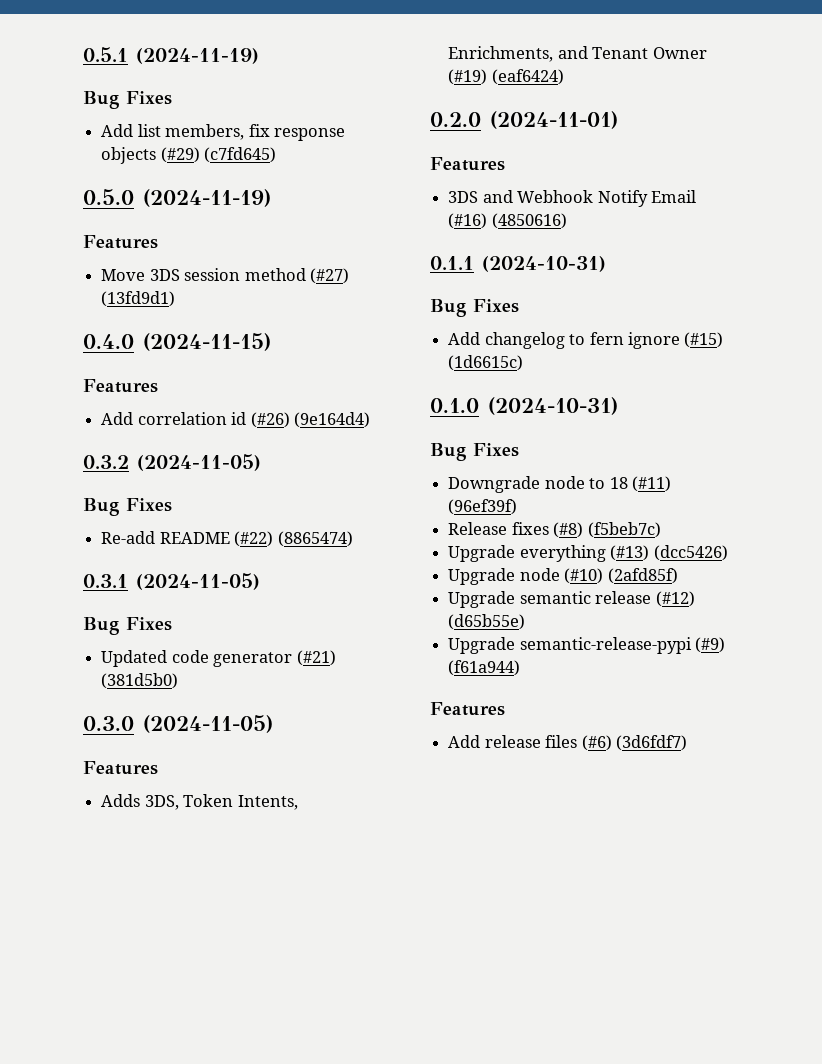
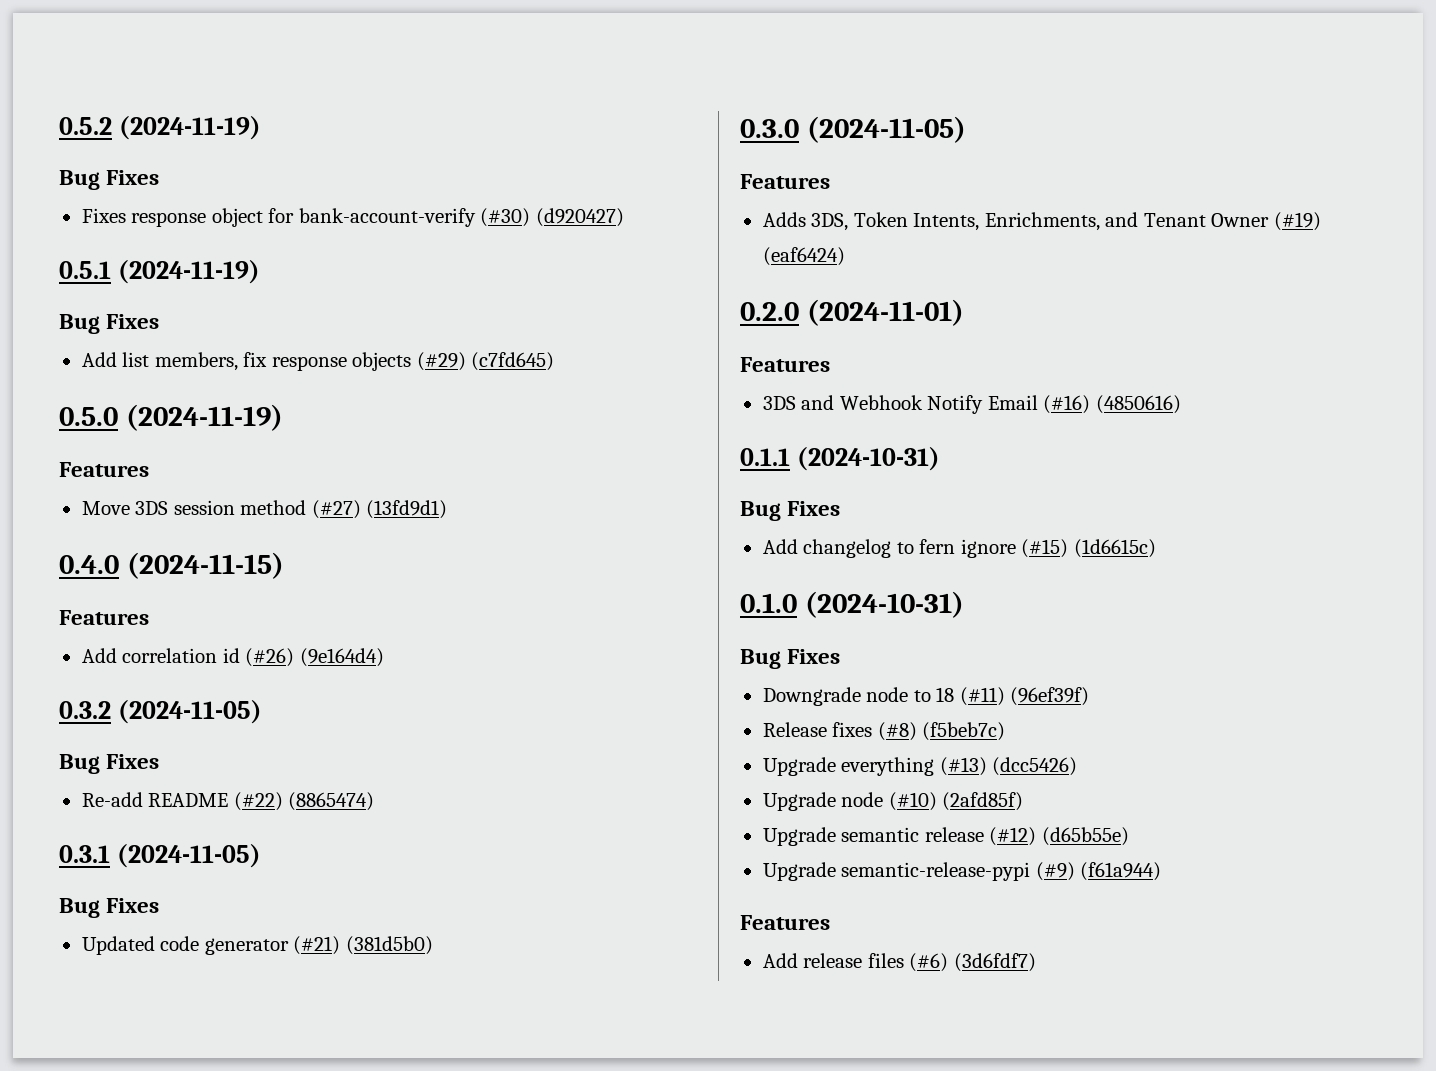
+ 0.5.2 (2024-11-19)
+ Bug Fixes
+ Fixes response object for bank-account-verify (#30) (d920427)

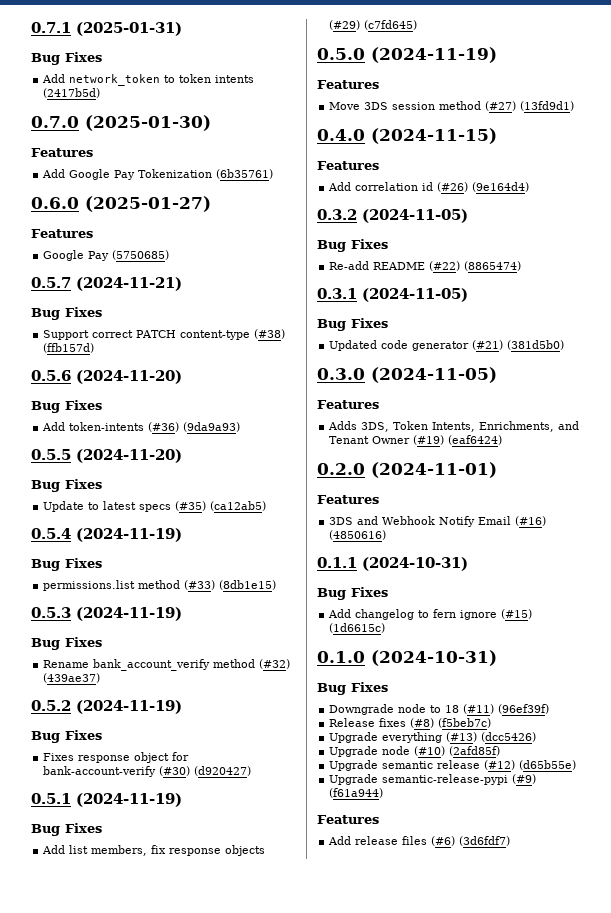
+ 0.7.1 (2025-01-31)
+ Bug Fixes
+ Add network_token to token intents (2417b5d)
+ 0.7.0 (2025-01-30)
+ Features
+ Add Google Pay Tokenization (6b35761)
+ 0.6.0 (2025-01-27)
+ Features
+ Google Pay (5750685)
+ 0.5.7 (2024-11-21)
+ Bug Fixes
+ Support correct PATCH content-type (#38) (ffb157d)
+ 0.5.6 (2024-11-20)
+ Bug Fixes
+ Add token-intents (#36) (9da9a93)
+ 0.5.5 (2024-11-20)
+ Bug Fixes
+ Update to latest specs (#35) (ca12ab5)
+ 0.5.4 (2024-11-19)
+ Bug Fixes
+ permissions.list method (#33) (8db1e15)
+ 0.5.3 (2024-11-19)
+ Bug Fixes
+ Rename bank_account_verify method (#32) (439ae37)

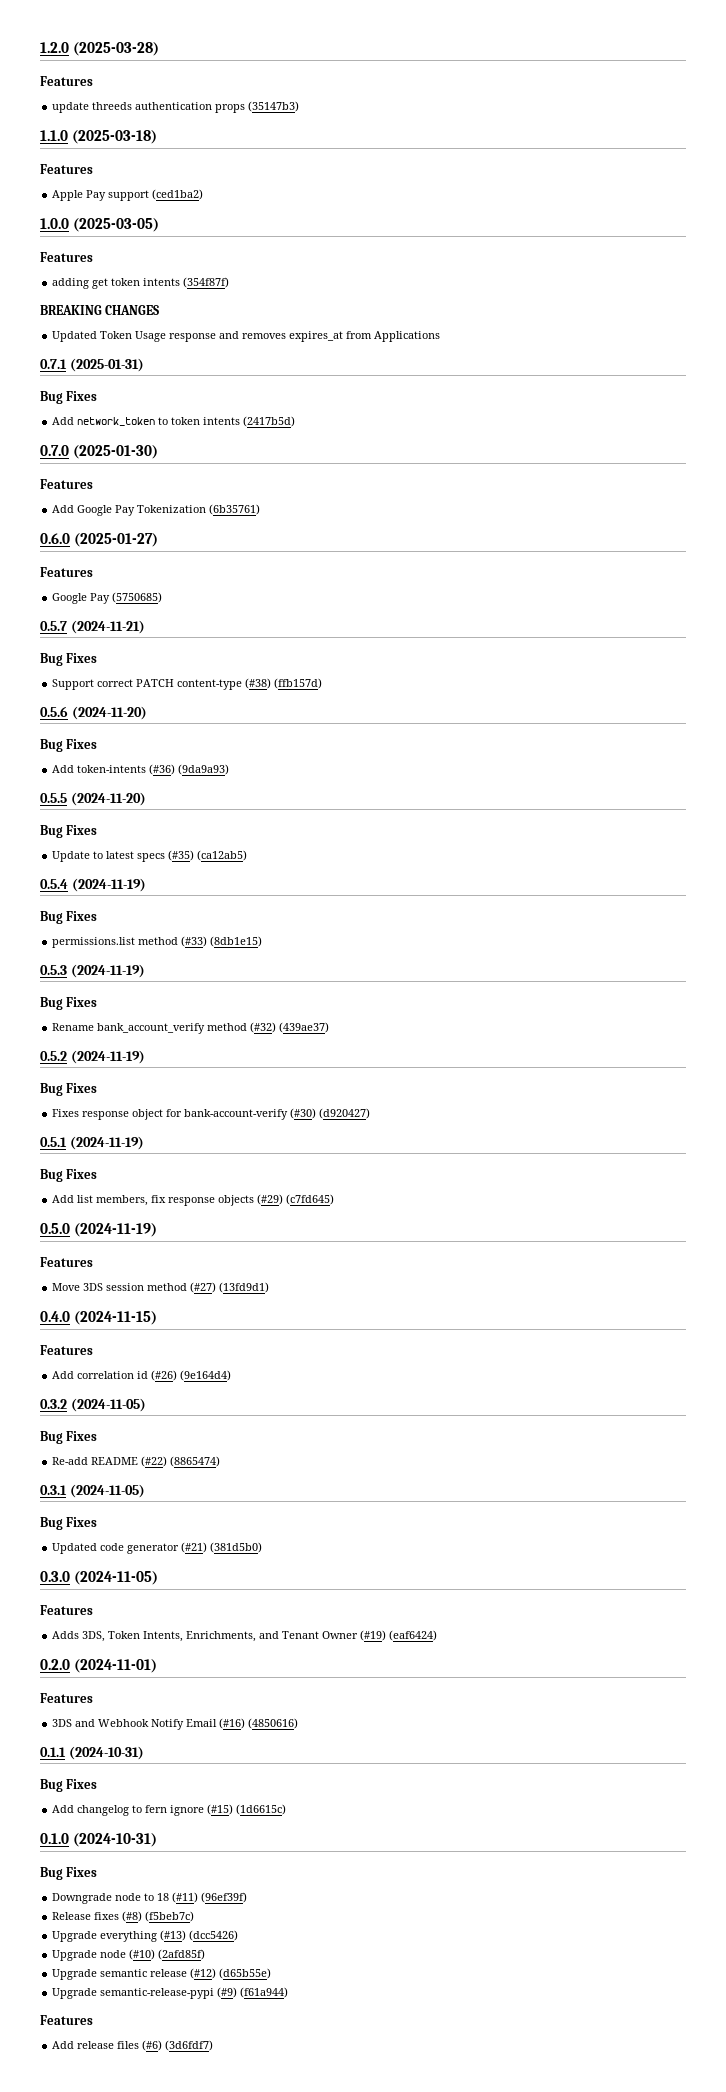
+ 1.2.0 (2025-03-28)
+ Features
+ update threeds authentication props (35147b3)
+ 1.1.0 (2025-03-18)
+ Features
+ Apple Pay support (ced1ba2)
+ 1.0.0 (2025-03-05)
+ Features
+ adding get token intents (354f87f)
+ BREAKING CHANGES
+ Updated Token Usage response and removes expires_at from Applications

